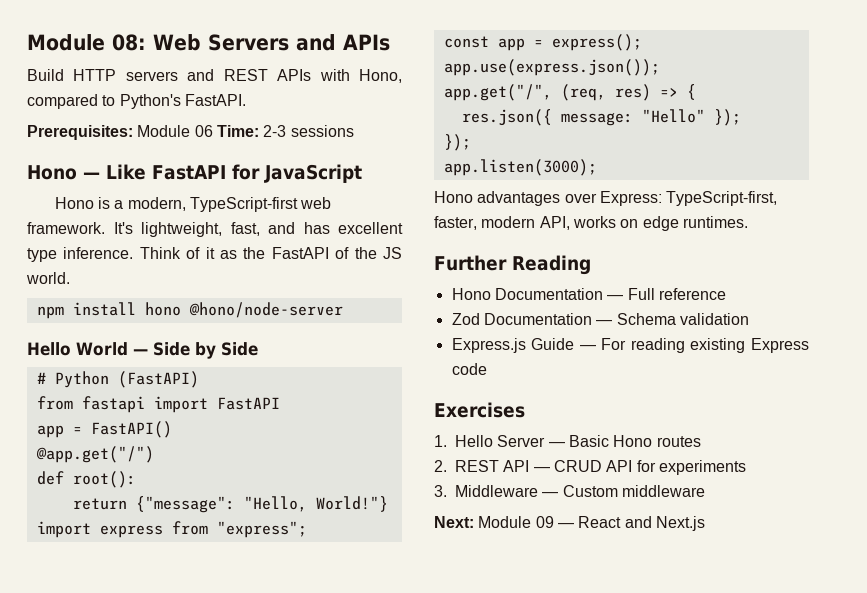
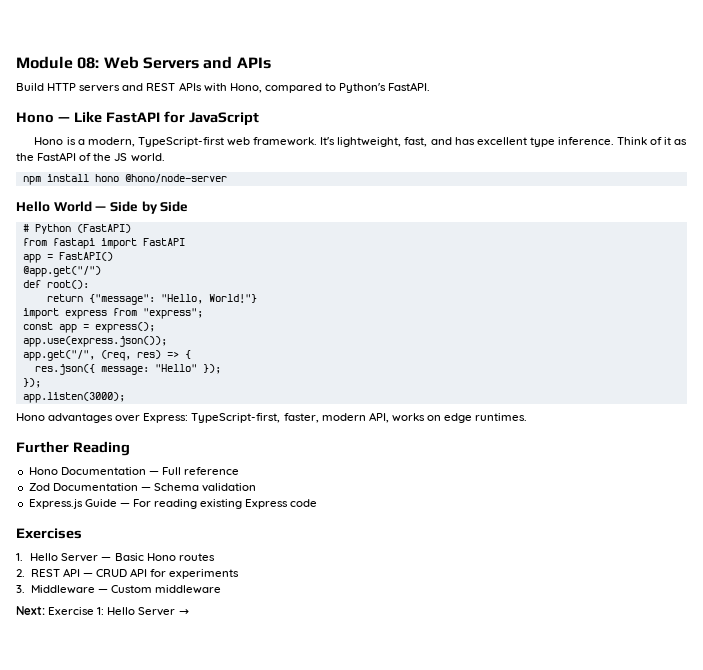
- Prerequisites: Module 06 Time: 2-3 sessions
- Next: Module 09 — React and Next.js
+ Next: Exercise 1: Hello Server →

